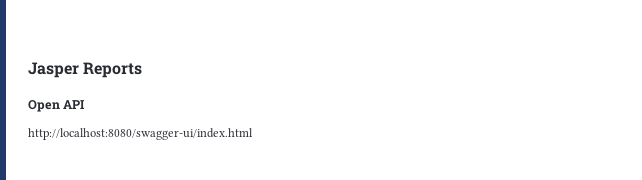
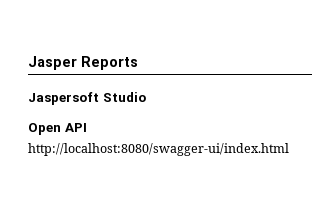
+ Jaspersoft Studio

